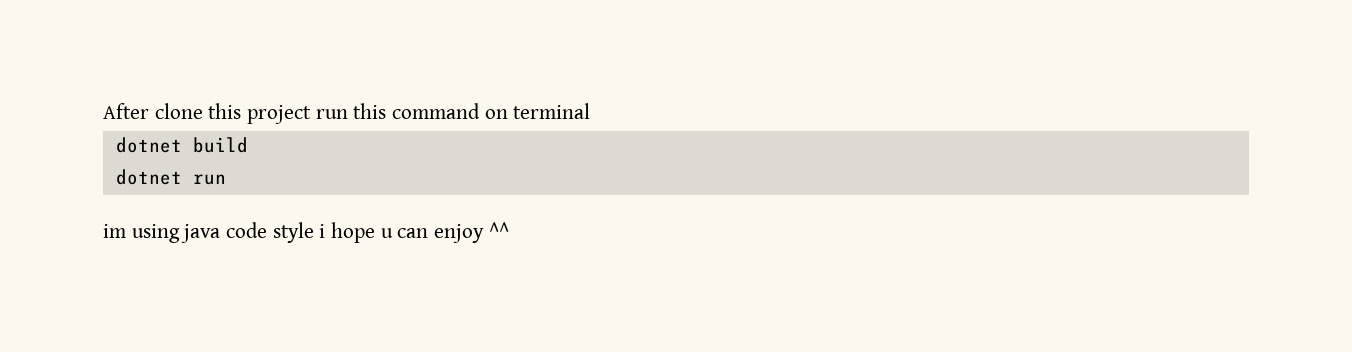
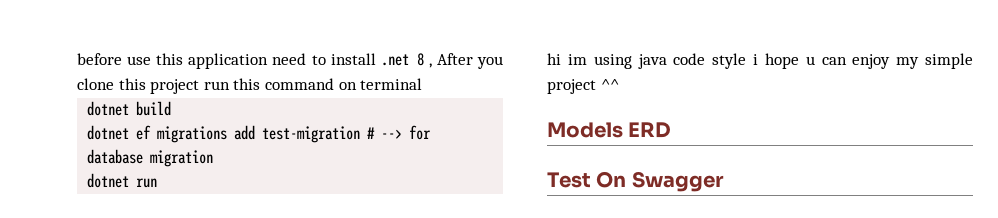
- After clone this project run this command on terminal
+ before use this application need to install .net 8 , After you clone this project run this command on terminal
+ dotnet ef migrations add test-migration # --> for database migration
- im using java code style i hope u can enjoy ^^
+ hi im using java code style i hope u can enjoy my simple project ^^
+ Models ERD
+ Test On Swagger

